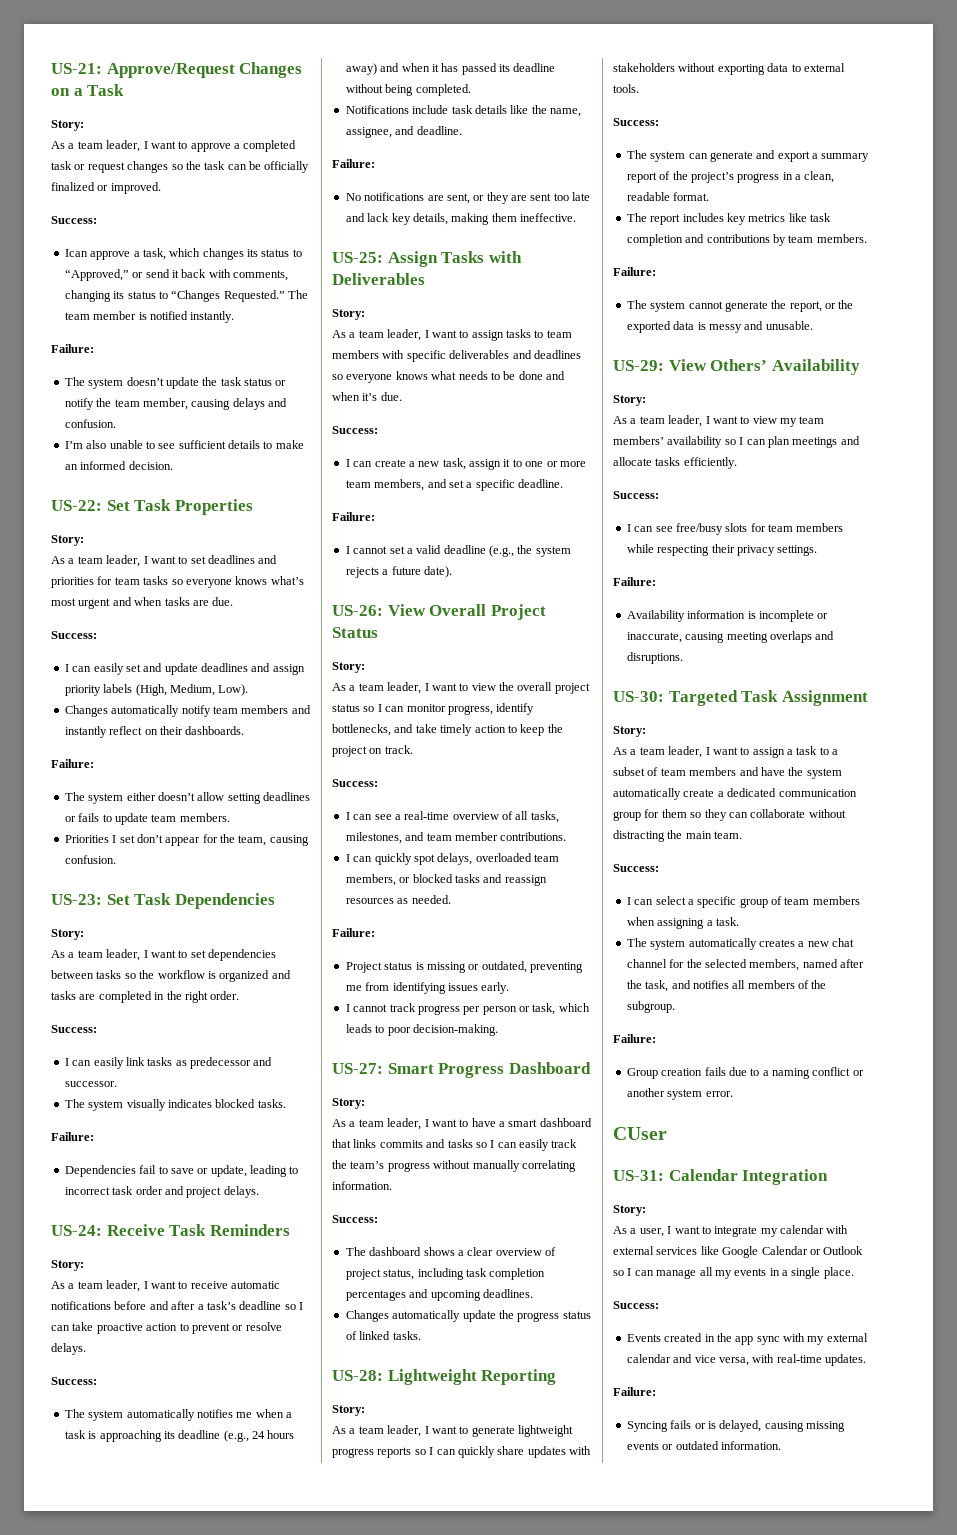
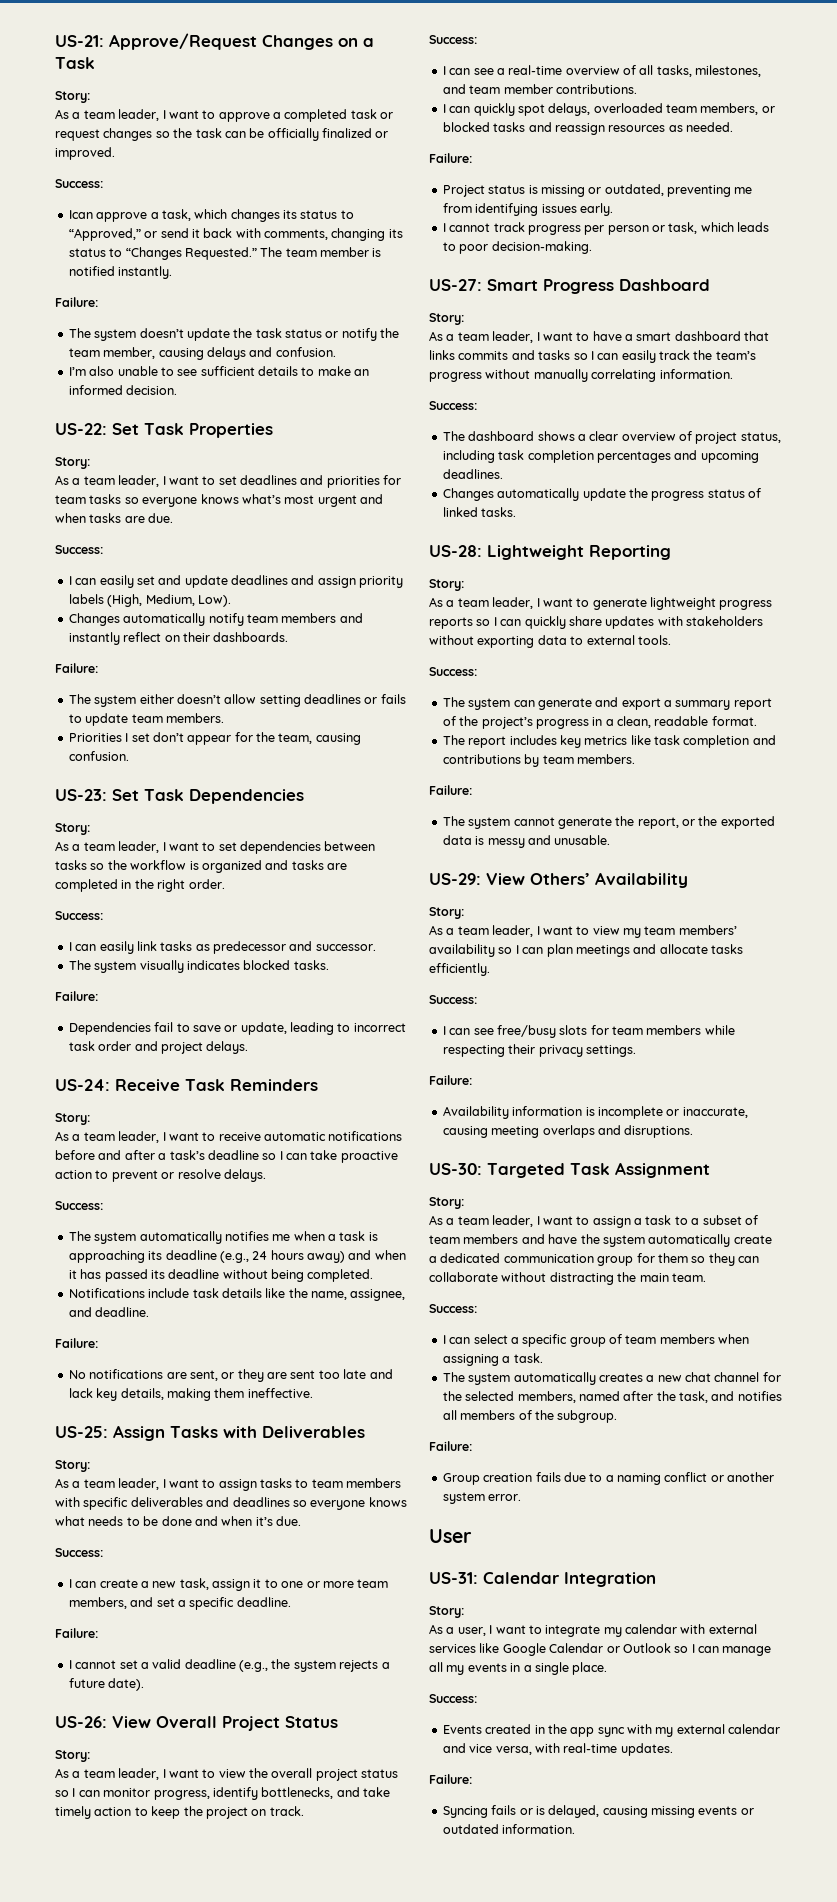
- CUser
+ User

